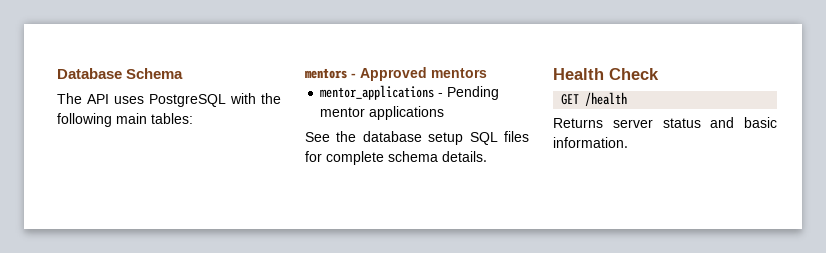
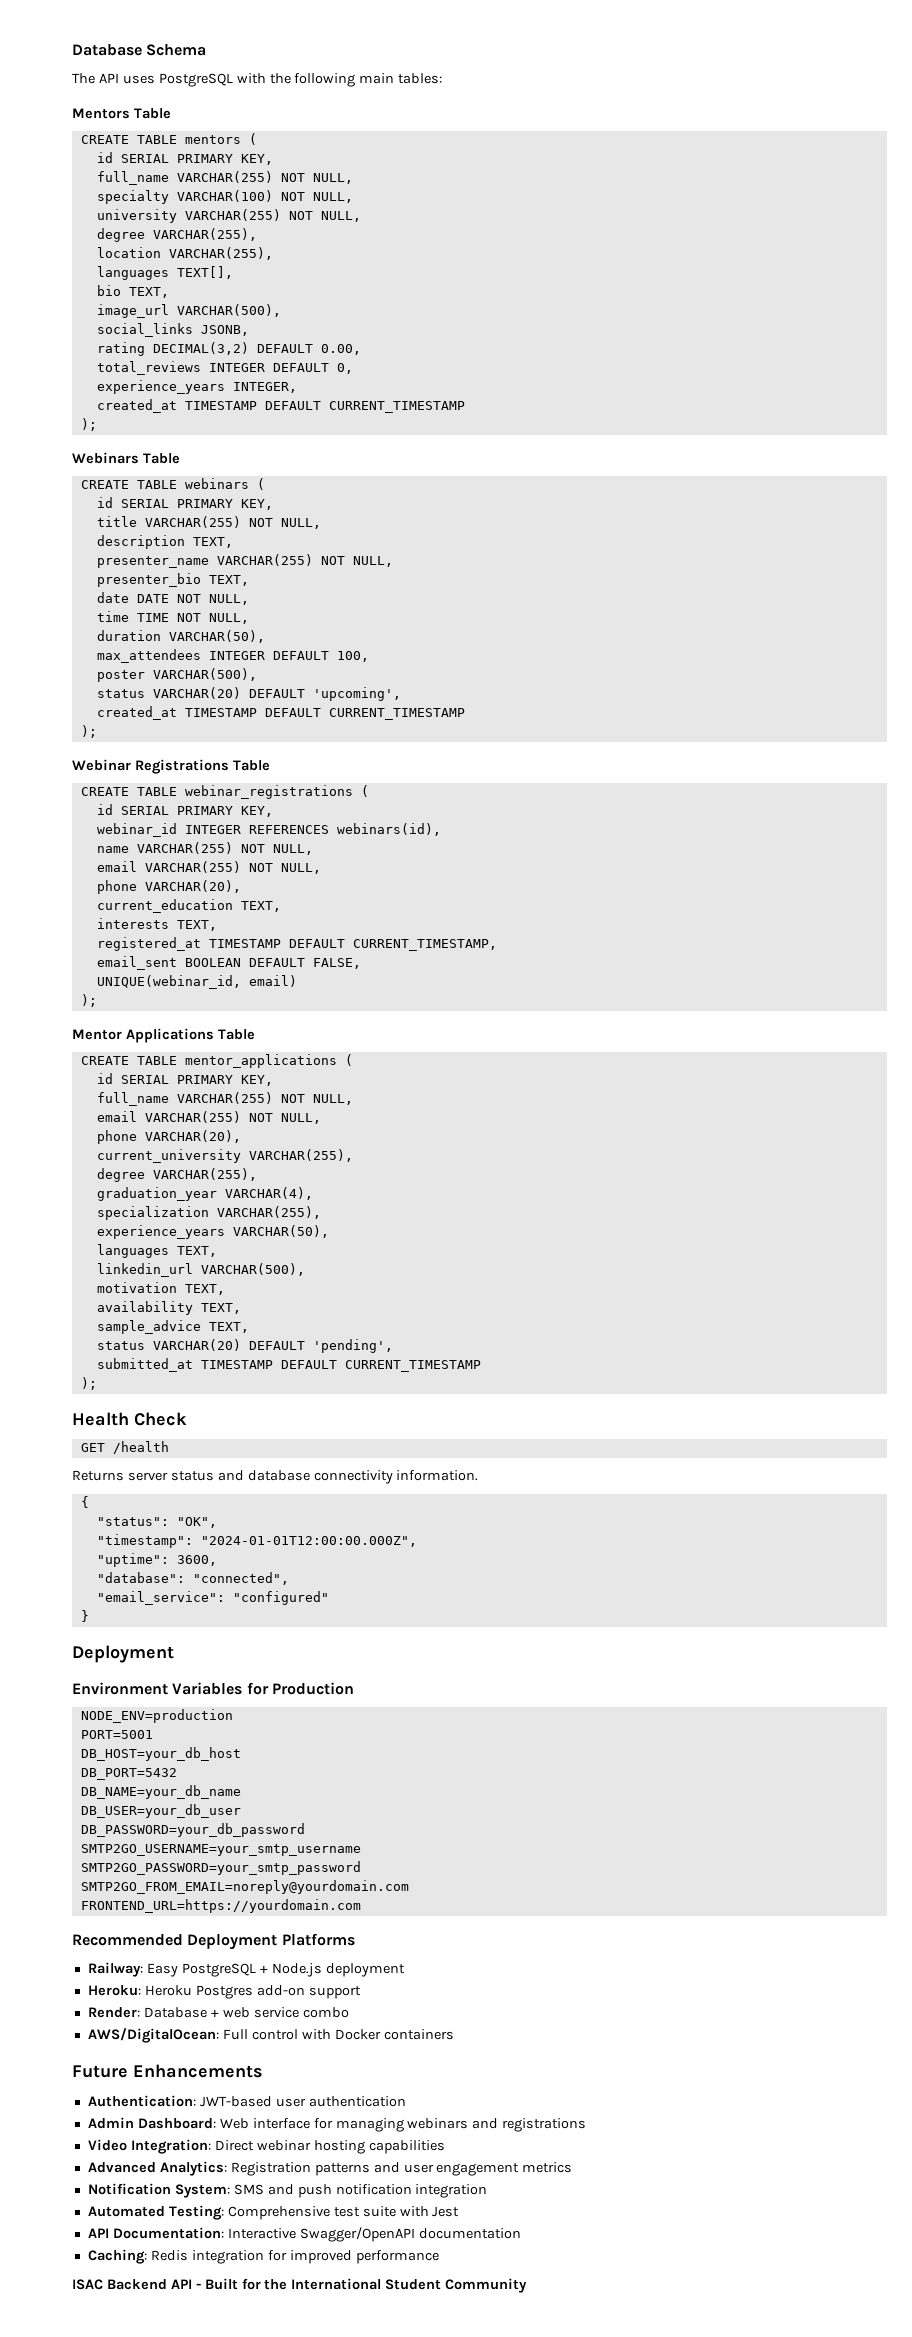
- mentors - Approved mentors
- mentor_applications - Pending mentor applications
- See the database setup SQL files for complete schema details.
+ Mentors Table
+ CREATE TABLE mentors (
+ id SERIAL PRIMARY KEY,
+ full_name VARCHAR(255) NOT NULL,
+ specialty VARCHAR(100) NOT NULL,
+ university VARCHAR(255) NOT NULL,
+ degree VARCHAR(255),
+ location VARCHAR(255),
+ languages TEXT[],
+ bio TEXT,
+ image_url VARCHAR(500),
+ social_links JSONB,
+ rating DECIMAL(3,2) DEFAULT 0.00,
+ total_reviews INTEGER DEFAULT 0,
+ experience_years INTEGER,
+ created_at TIMESTAMP DEFAULT CURRENT_TIMESTAMP
+ );
+ Webinars Table
+ CREATE TABLE webinars (
+ id SERIAL PRIMARY KEY,
+ title VARCHAR(255) NOT NULL,
+ description TEXT,
+ presenter_name VARCHAR(255) NOT NULL,
+ presenter_bio TEXT,
+ date DATE NOT NULL,
+ time TIME NOT NULL,
+ duration VARCHAR(50),
+ max_attendees INTEGER DEFAULT 100,
+ poster VARCHAR(500),
+ status VARCHAR(20) DEFAULT 'upcoming',
+ created_at TIMESTAMP DEFAULT CURRENT_TIMESTAMP
+ );
+ Webinar Registrations Table
+ CREATE TABLE webinar_registrations (
+ id SERIAL PRIMARY KEY,
+ webinar_id INTEGER REFERENCES webinars(id),
+ name VARCHAR(255) NOT NULL,
+ email VARCHAR(255) NOT NULL,
+ phone VARCHAR(20),
+ current_education TEXT,
+ interests TEXT,
+ registered_at TIMESTAMP DEFAULT CURRENT_TIMESTAMP,
+ email_sent BOOLEAN DEFAULT FALSE,
+ UNIQUE(webinar_id, email)
+ );
+ Mentor Applications Table
+ CREATE TABLE mentor_applications (
+ id SERIAL PRIMARY KEY,
+ full_name VARCHAR(255) NOT NULL,
+ email VARCHAR(255) NOT NULL,
+ phone VARCHAR(20),
+ current_university VARCHAR(255),
+ degree VARCHAR(255),
+ graduation_year VARCHAR(4),
+ specialization VARCHAR(255),
+ experience_years VARCHAR(50),
+ languages TEXT,
+ linkedin_url VARCHAR(500),
+ motivation TEXT,
+ availability TEXT,
+ sample_advice TEXT,
+ status VARCHAR(20) DEFAULT 'pending',
+ submitted_at TIMESTAMP DEFAULT CURRENT_TIMESTAMP
+ );
- Returns server status and basic information.
+ Returns server status and database connectivity information.
+ {
+ "status": "OK",
+ "timestamp": "2024-01-01T12:00:00.000Z",
+ "uptime": 3600,
+ "database": "connected",
+ "email_service": "configured"
+ }
+ Deployment
+ Environment Variables for Production
+ NODE_ENV=production
+ PORT=5001
+ DB_HOST=your_db_host
+ DB_PORT=5432
+ DB_NAME=your_db_name
+ DB_USER=your_db_user
+ DB_PASSWORD=your_db_password
+ SMTP2GO_USERNAME=your_smtp_username
+ SMTP2GO_PASSWORD=your_smtp_password
+ SMTP2GO_FROM_EMAIL=noreply@yourdomain.com
+ FRONTEND_URL=https://yourdomain.com
+ Recommended Deployment Platforms
+ Railway: Easy PostgreSQL + Node.js deployment
+ Heroku: Heroku Postgres add-on support
+ Render: Database + web service combo
+ AWS/DigitalOcean: Full control with Docker containers
+ Future Enhancements
+ Authentication: JWT-based user authentication
+ Admin Dashboard: Web interface for managing webinars and registrations
+ Video Integration: Direct webinar hosting capabilities
+ Advanced Analytics: Registration patterns and user engagement metrics
+ Notification System: SMS and push notification integration
+ Automated Testing: Comprehensive test suite with Jest
+ API Documentation: Interactive Swagger/OpenAPI documentation
+ Caching: Redis integration for improved performance
+ ISAC Backend API - Built for the International Student Community

